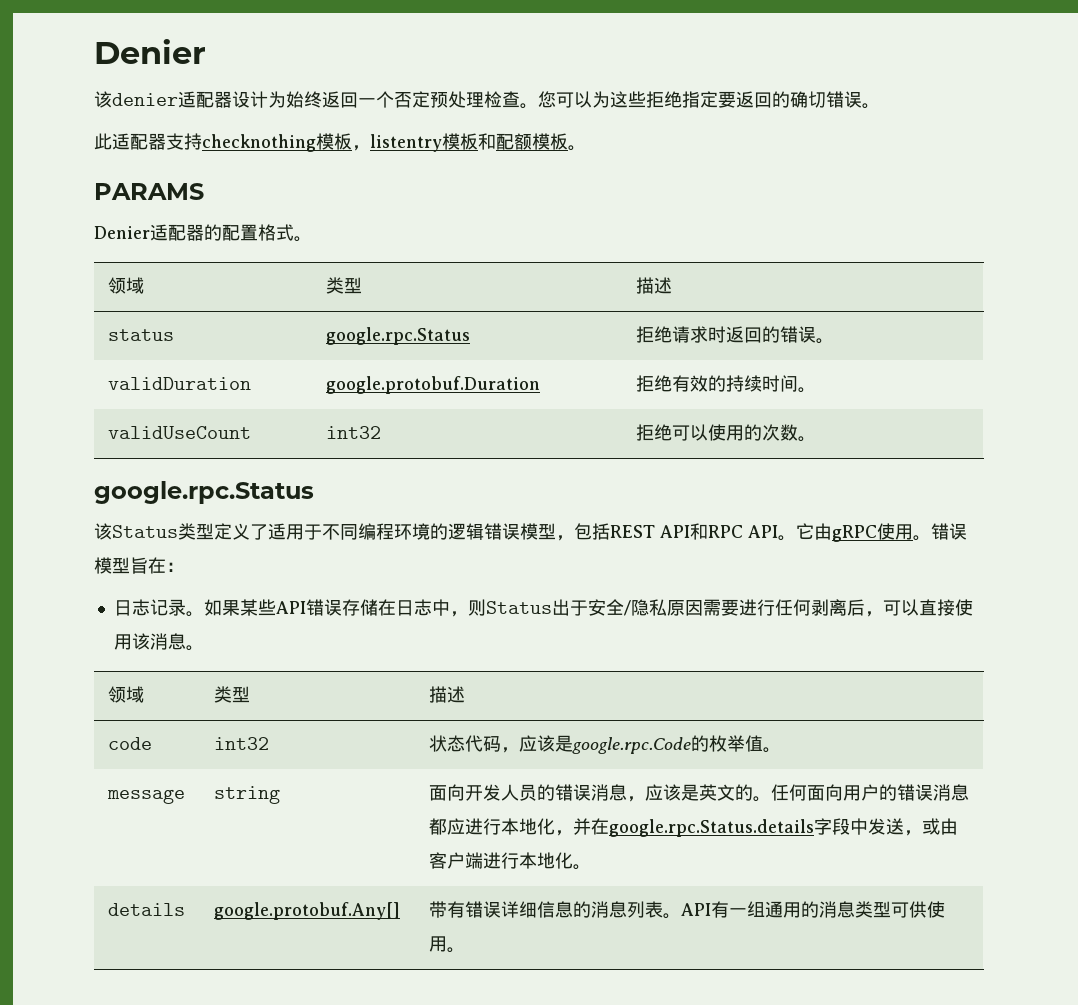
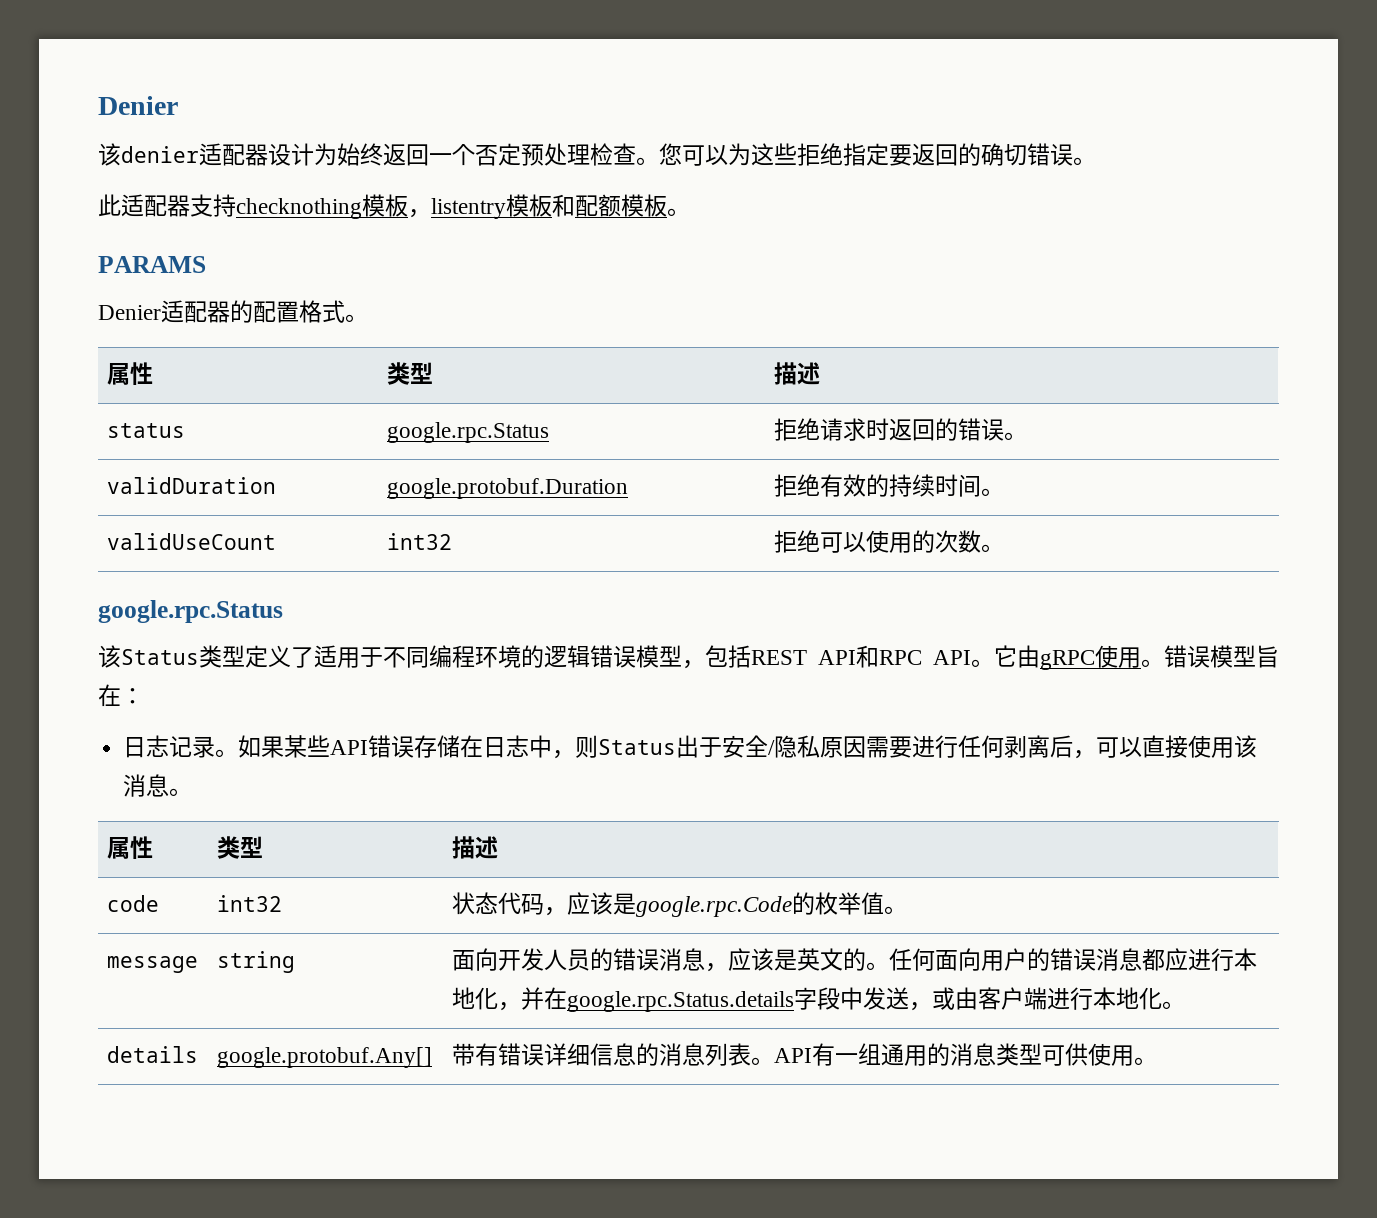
  Denier适配器的配置格式。
- 领域 | 类型 | 描述
+ 属性 | 类型 | 描述
  如果某些API错误存储在日志中，则Status出于安全/隐私原因需要进行任何剥离后，可以直接使用该消息。
- 领域 | 类型 | 描述
+ 属性 | 类型 | 描述

